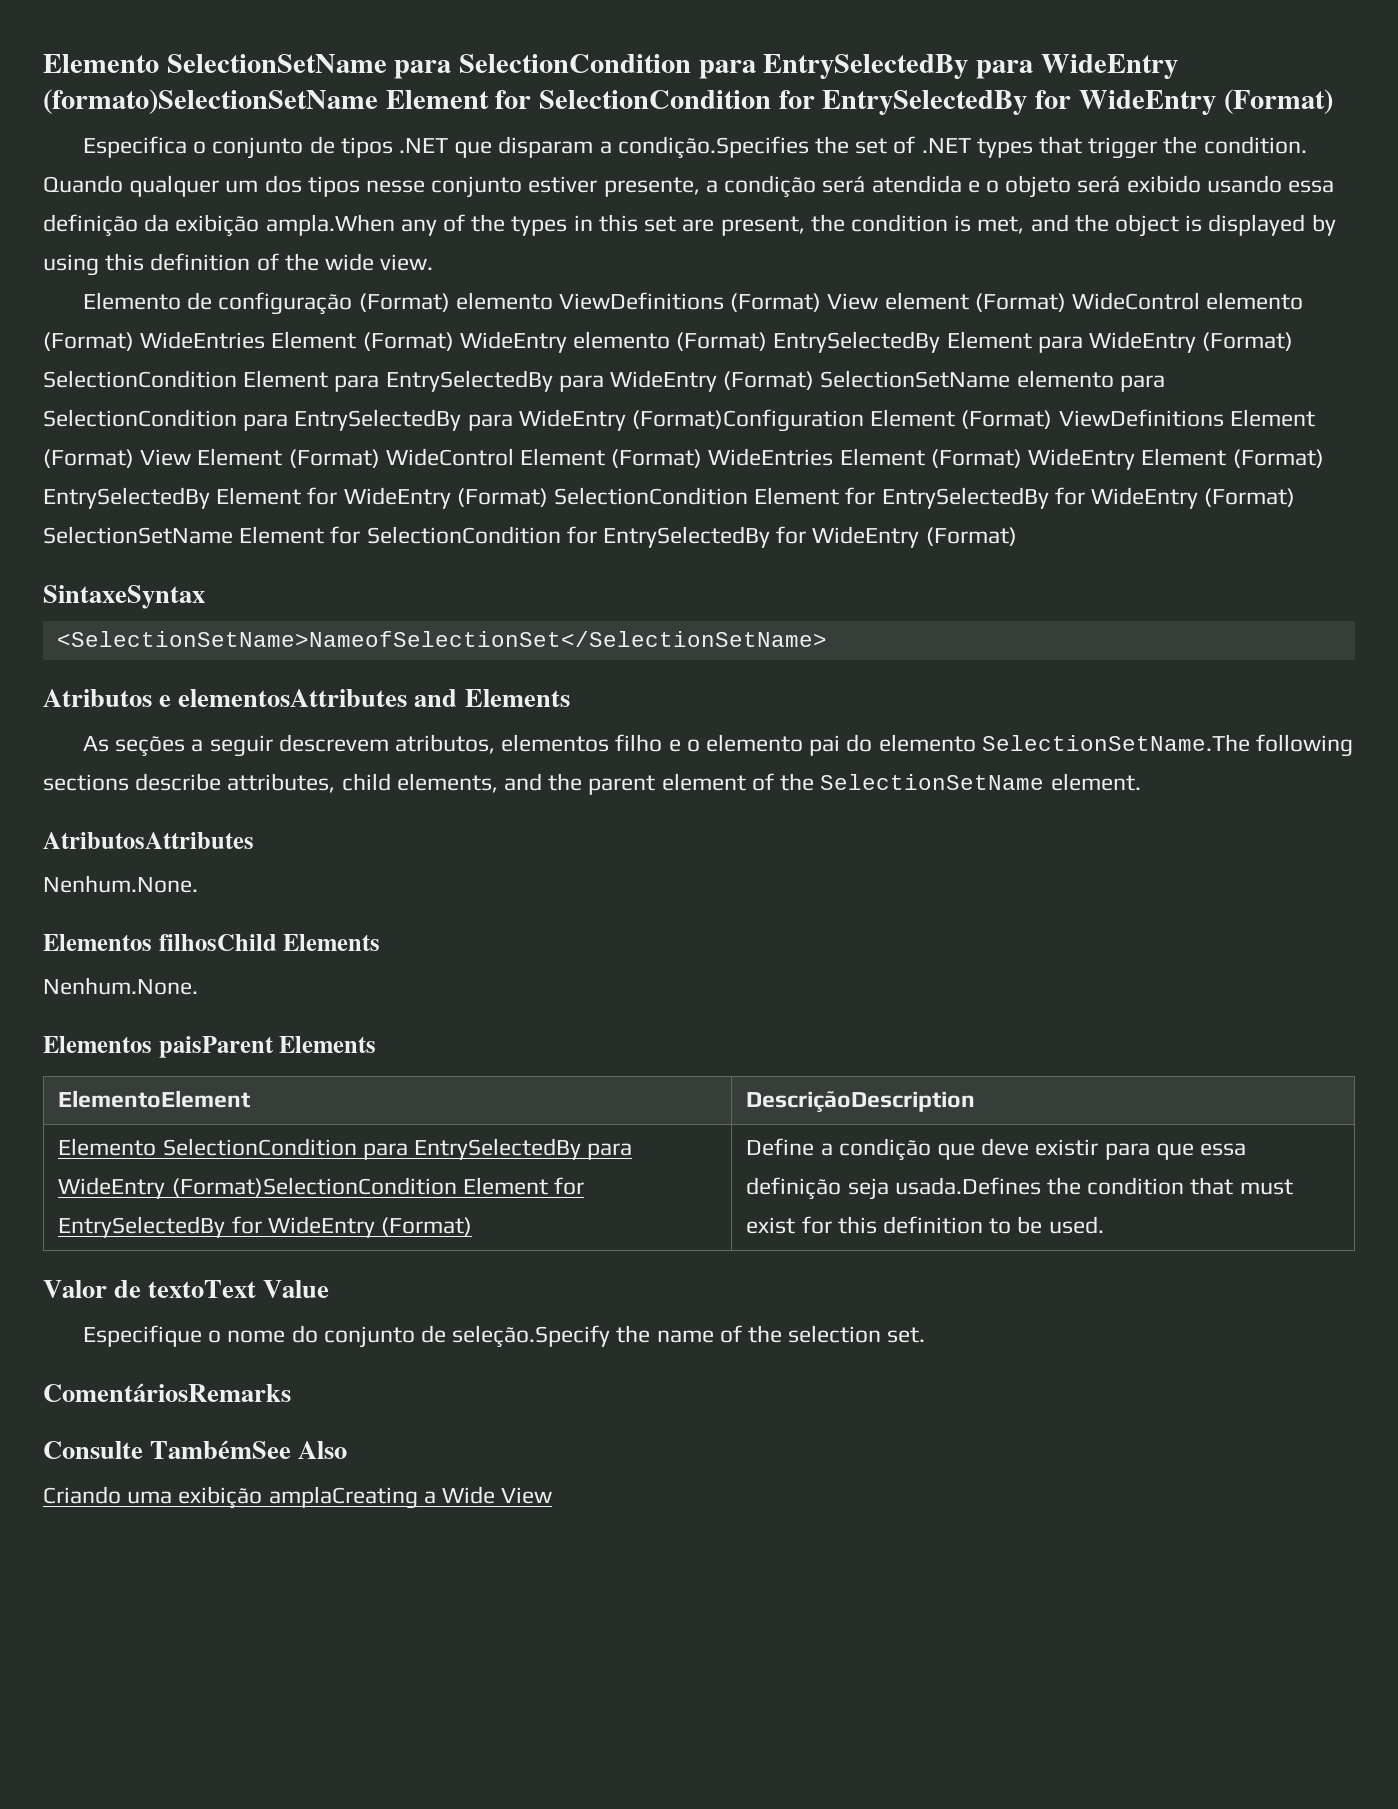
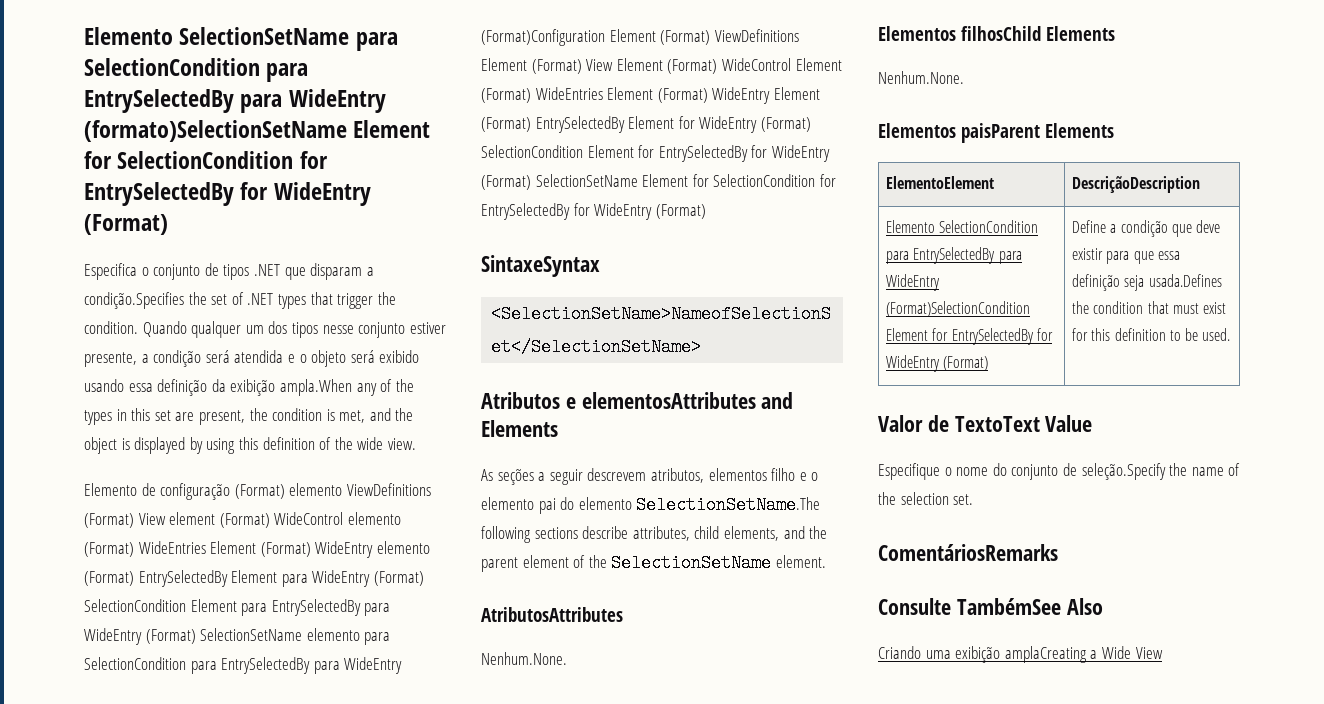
- Valor de textoText Value
+ Valor de TextoText Value

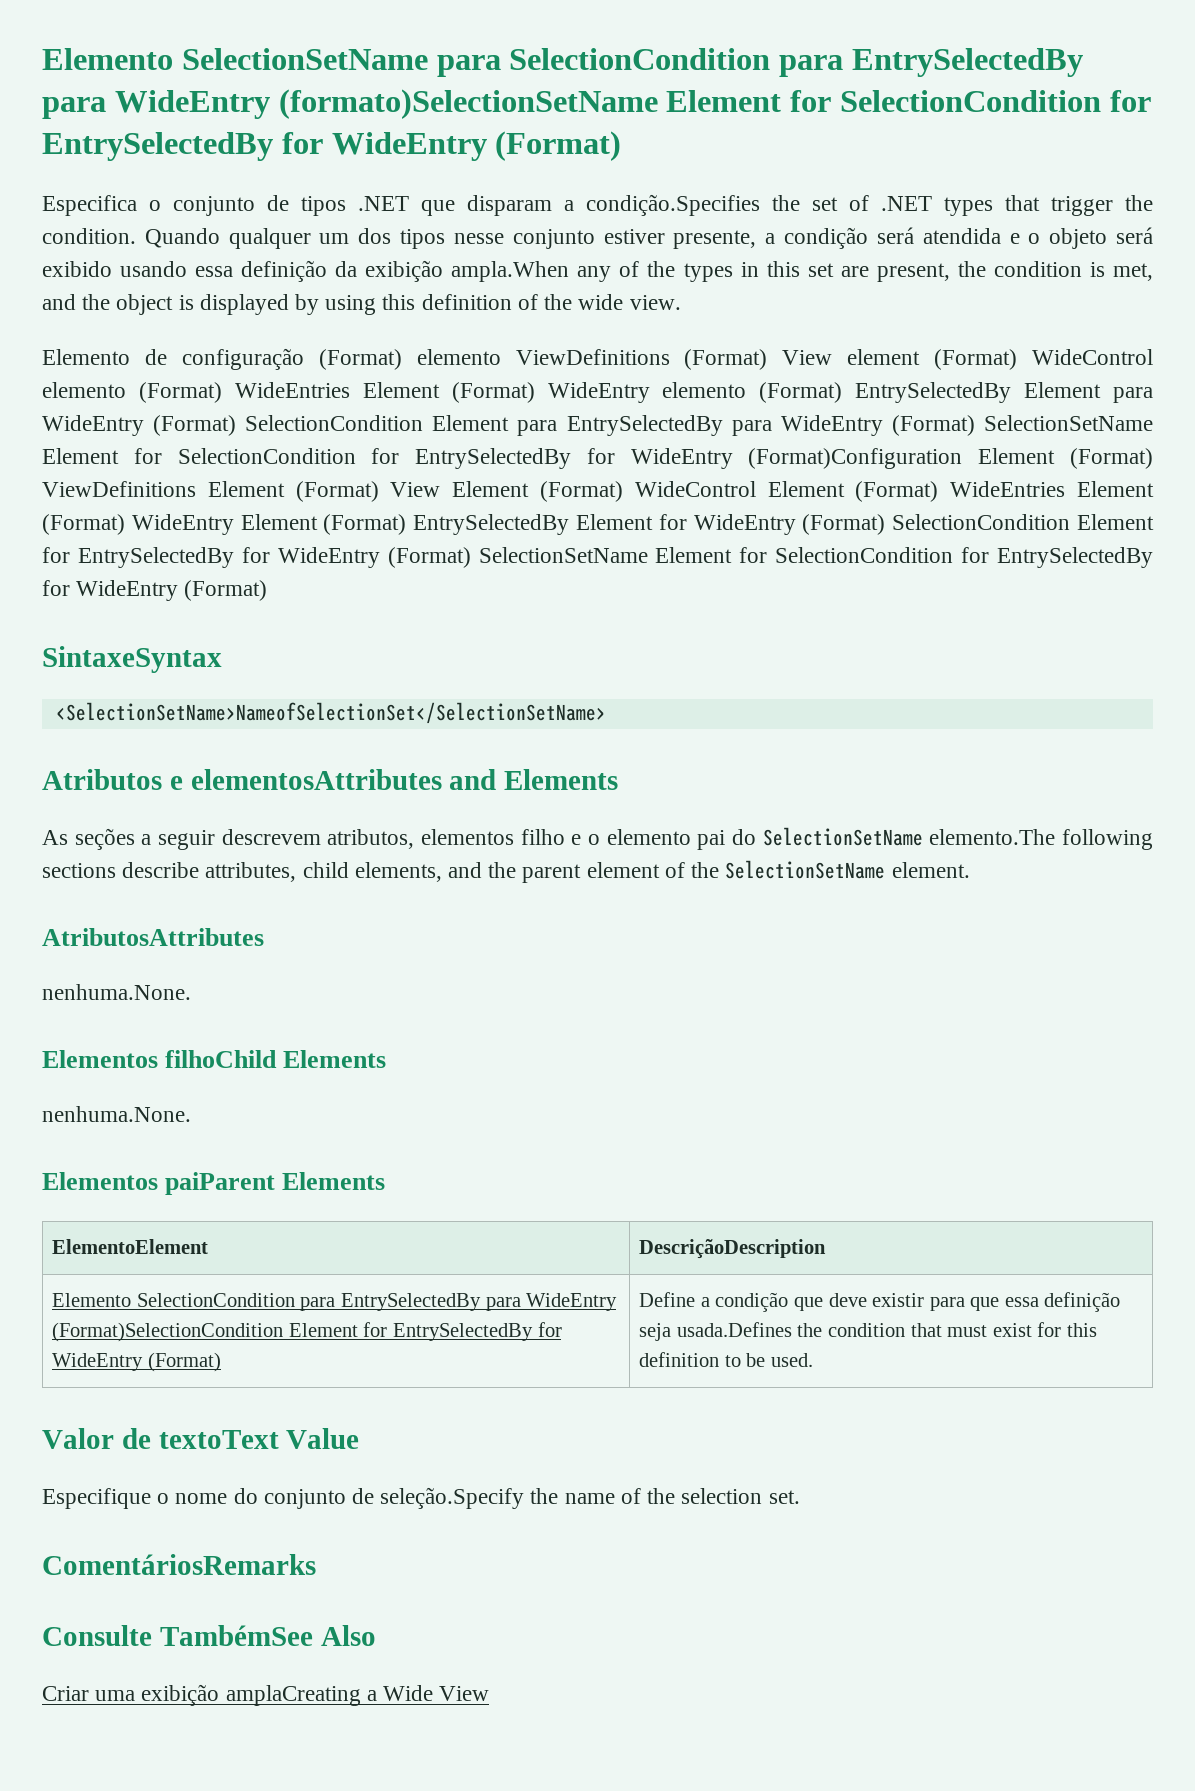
- Elemento de configuração (Format) elemento ViewDefinitions (Format) View element (Format) WideControl elemento (Format) WideEntries Element (Format) WideEntry elemento (Format) EntrySelectedBy Element para WideEntry (Format) SelectionCondition Element para EntrySelectedBy para WideEntry (Format) SelectionSetName elemento para SelectionCondition para EntrySelectedBy para WideEntry (Format)Configuration Element (Format) ViewDefinitions Element (Format) View Element (Format) WideControl Element (Format) WideEntries Element (Format) WideEntry Element (Format) EntrySelectedBy Element for WideEntry (Format) SelectionCondition Element for EntrySelectedBy for WideEntry (Format) SelectionSetName Element for SelectionCondition for EntrySelectedBy for WideEntry (Format)
+ Elemento de configuração (Format) elemento ViewDefinitions (Format) View element (Format) WideControl elemento (Format) WideEntries Element (Format) WideEntry elemento (Format) EntrySelectedBy Element para WideEntry (Format) SelectionCondition Element para EntrySelectedBy para WideEntry (Format) SelectionSetName Element for SelectionCondition for EntrySelectedBy for WideEntry (Format)Configuration Element (Format) ViewDefinitions Element (Format) View Element (Format) WideControl Element (Format) WideEntries Element (Format) WideEntry Element (Format) EntrySelectedBy Element for WideEntry (Format) SelectionCondition Element for EntrySelectedBy for WideEntry (Format) SelectionSetName Element for SelectionCondition for EntrySelectedBy for WideEntry (Format)
- As seções a seguir descrevem atributos, elementos filho e o elemento pai do elemento SelectionSetName.The following sections describe attributes, child elements, and the parent element of the SelectionSetName element.
+ As seções a seguir descrevem atributos, elementos filho e o elemento pai do SelectionSetName elemento.The following sections describe attributes, child elements, and the parent element of the SelectionSetName element.
  AtributosAttributes
- Nenhum.None.
- Elementos filhosChild Elements
- Nenhum.None.
- Elementos paisParent Elements
+ nenhuma.None.
+ Elementos filhoChild Elements
+ nenhuma.None.
+ Elementos paiParent Elements
- Valor de TextoText Value
+ Valor de textoText Value
- Criando uma exibição amplaCreating a Wide View
+ Criar uma exibição amplaCreating a Wide View

